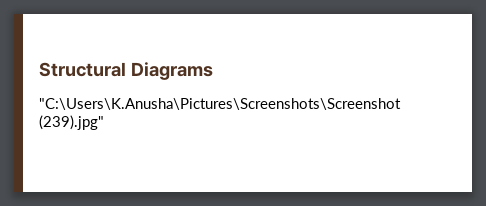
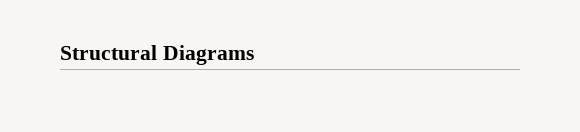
- "C:\Users\K.Anusha\Pictures\Screenshots\Screenshot (239).jpg"

